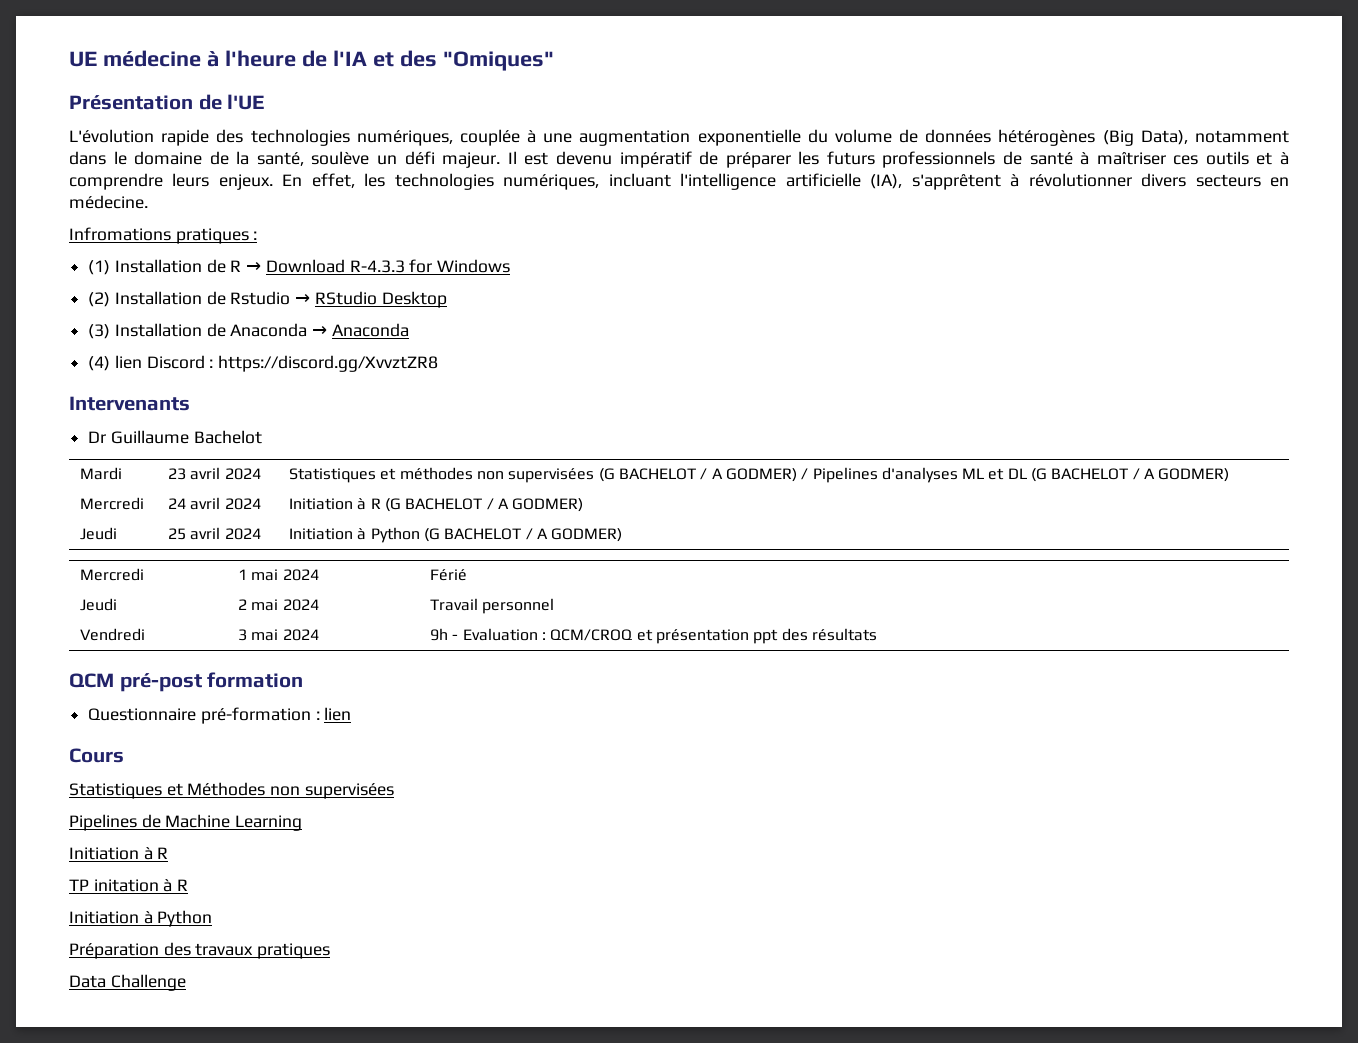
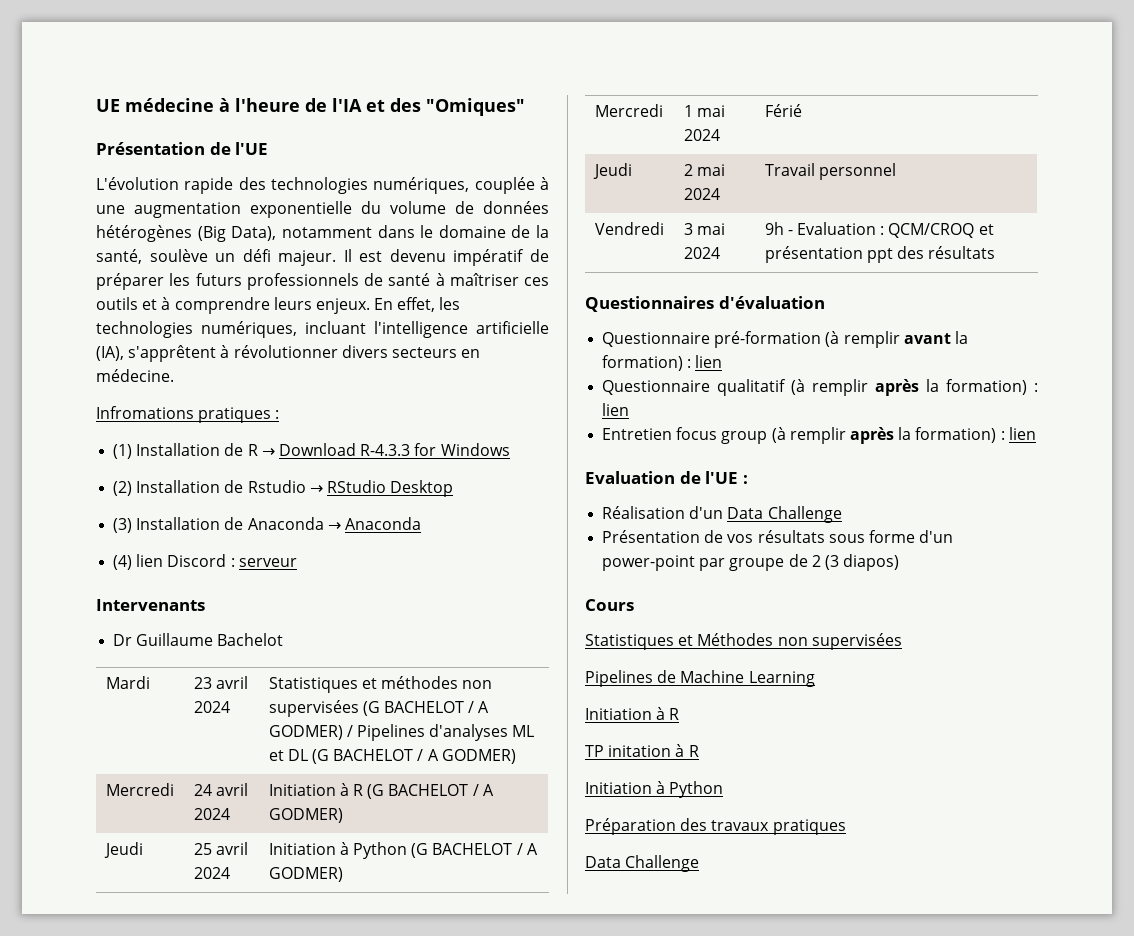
- (4) lien Discord : https://discord.gg/XvvztZR8
+ (4) lien Discord : serveur
- QCM pré-post formation
+ Questionnaires d'évaluation
- Questionnaire pré-formation : lien
+ Questionnaire pré-formation (à remplir avant la formation) : lien
+ Questionnaire qualitatif (à remplir après la formation) : lien
+ Entretien focus group (à remplir après la formation) : lien
+ Evaluation de l'UE :
+ Réalisation d'un Data Challenge
+ Présentation de vos résultats sous forme d'un power-point par groupe de 2 (3 diapos)

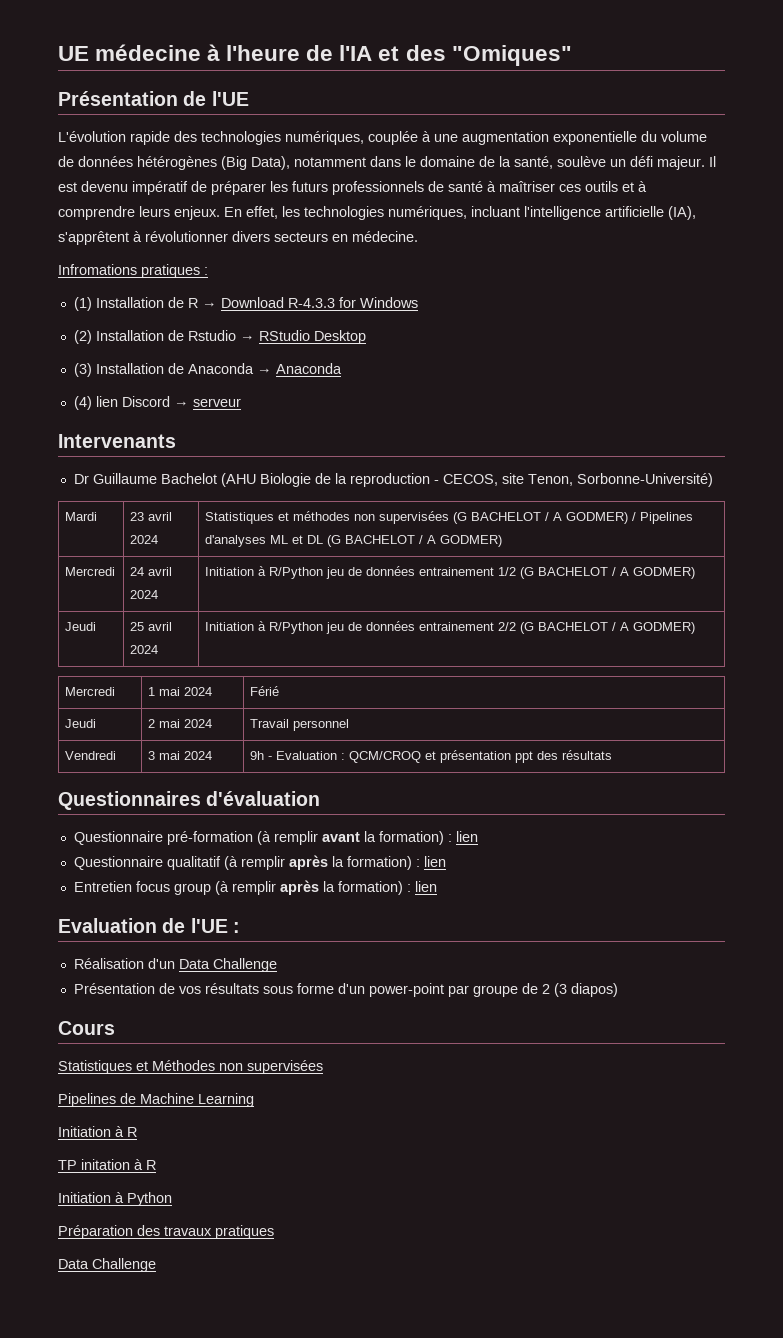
- (4) lien Discord : serveur
+ (4) lien Discord → serveur
- Dr Guillaume Bachelot
+ Dr Guillaume Bachelot (AHU Biologie de la reproduction - CECOS, site Tenon, Sorbonne-Université)
- Mercredi | 24 avril 2024 | Initiation à R (G BACHELOT / A GODMER)
+ Mercredi | 24 avril 2024 | Initiation à R/Python jeu de données entrainement 1/2 (G BACHELOT / A GODMER)
- Jeudi | 25 avril 2024 | Initiation à Python (G BACHELOT / A GODMER)
+ Jeudi | 25 avril 2024 | Initiation à R/Python jeu de données entrainement 2/2 (G BACHELOT / A GODMER)

